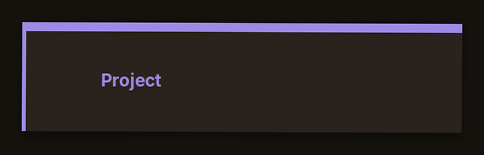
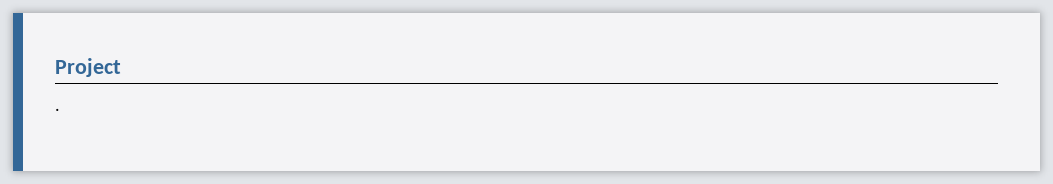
+ .

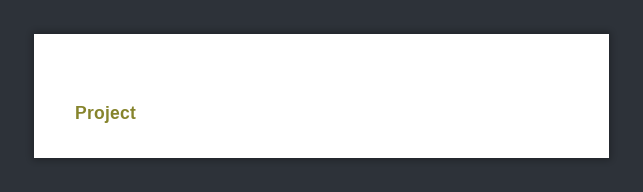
- .

